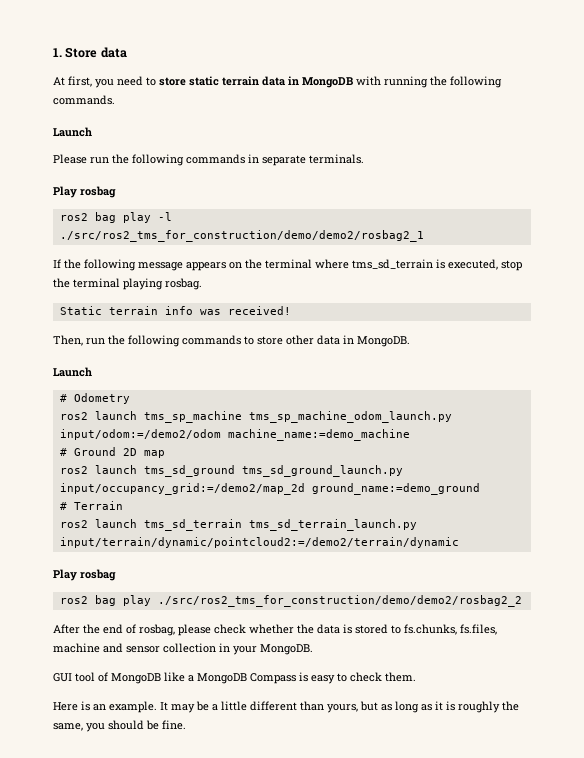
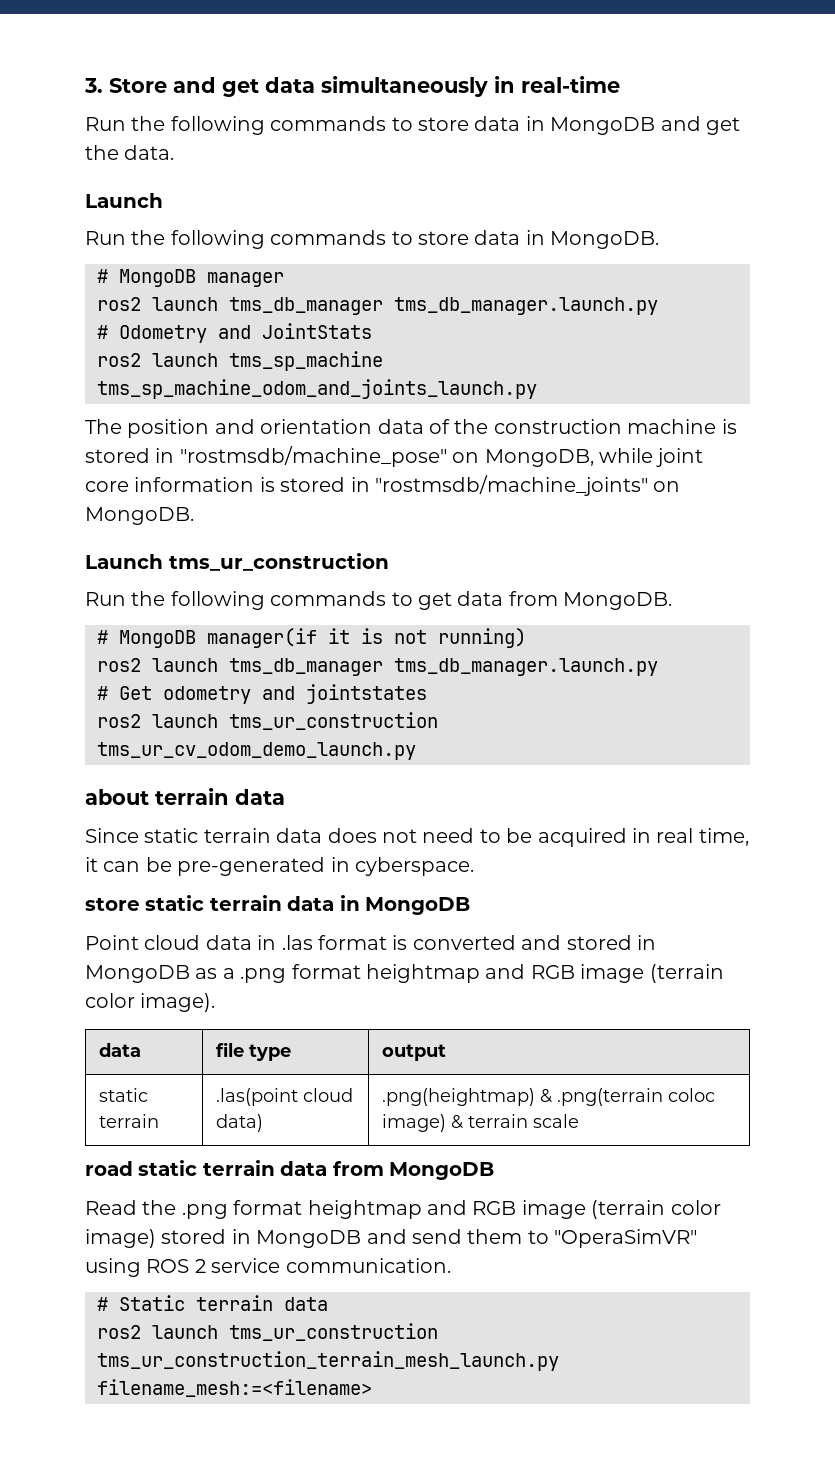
- 1. Store data
- At first, you need to store static terrain data in MongoDB with running the following commands.
+ 3. Store and get data simultaneously in real-time
+ Run the following commands to store data in MongoDB and get the data.
  Launch
- Please run the following commands in separate terminals.
- Play rosbag
- ros2 bag play -l ./src/ros2_tms_for_construction/demo/demo2/rosbag2_1
- If the following message appears on the terminal where tms_sd_terrain is executed, stop the terminal playing rosbag.
- Static terrain info was received!
- Then, run the following commands to store other data in MongoDB.
- Launch
- # Odometry
- ros2 launch tms_sp_machine tms_sp_machine_odom_launch.py input/odom:=/demo2/odom machine_name:=demo_machine
- # Ground 2D map
- ros2 launch tms_sd_ground tms_sd_ground_launch.py input/occupancy_grid:=/demo2/map_2d ground_name:=demo_ground
- # Terrain
- ros2 launch tms_sd_terrain tms_sd_terrain_launch.py input/terrain/dynamic/pointcloud2:=/demo2/terrain/dynamic
- Play rosbag
- ros2 bag play ./src/ros2_tms_for_construction/demo/demo2/rosbag2_2
- After the end of rosbag, please check whether the data is stored to fs.chunks, fs.files, machine and sensor collection in your MongoDB.
- GUI tool of MongoDB like a MongoDB Compass is easy to check them.
- Here is an example. It may be a little different than yours, but as long as it is roughly the same, you should be fine.
+ Run the following commands to store data in MongoDB.
+ # MongoDB manager
+ ros2 launch tms_db_manager tms_db_manager.launch.py
+ # Odometry and JointStats
+ ros2 launch tms_sp_machine tms_sp_machine_odom_and_joints_launch.py
+ The position and orientation data of the construction machine is stored in "rostmsdb/machine_pose" on MongoDB, while joint core information is stored in "rostmsdb/machine_joints" on MongoDB.
+ Launch tms_ur_construction
+ Run the following commands to get data from MongoDB.
+ # MongoDB manager(if it is not running)
+ ros2 launch tms_db_manager tms_db_manager.launch.py
+ # Get odometry and jointstates
+ ros2 launch tms_ur_construction tms_ur_cv_odom_demo_launch.py
+ about terrain data
+ Since static terrain data does not need to be acquired in real time, it can be pre-generated in cyberspace.
+ store static terrain data in MongoDB
+ Point cloud data in .las format is converted and stored in MongoDB as a .png format heightmap and RGB image (terrain color image).
+ data | file type | output
+ static terrain | .las(point cloud data) | .png(heightmap) & .png(terrain coloc image) & terrain scale
+ road static terrain data from MongoDB
+ Read the .png format heightmap and RGB image (terrain color image) stored in MongoDB and send them to "OperaSimVR" using ROS 2 service communication.
+ # Static terrain data
+ ros2 launch tms_ur_construction tms_ur_construction_terrain_mesh_launch.py filename_mesh:=<filename>

